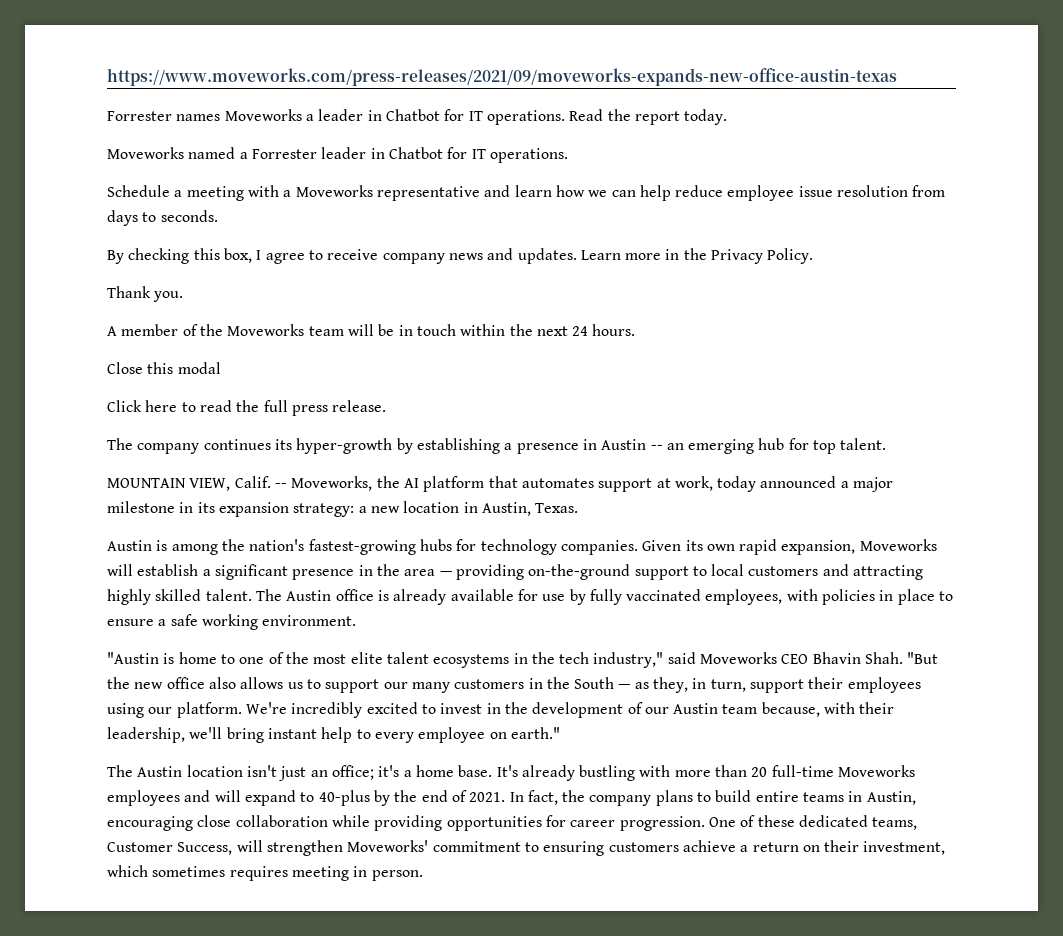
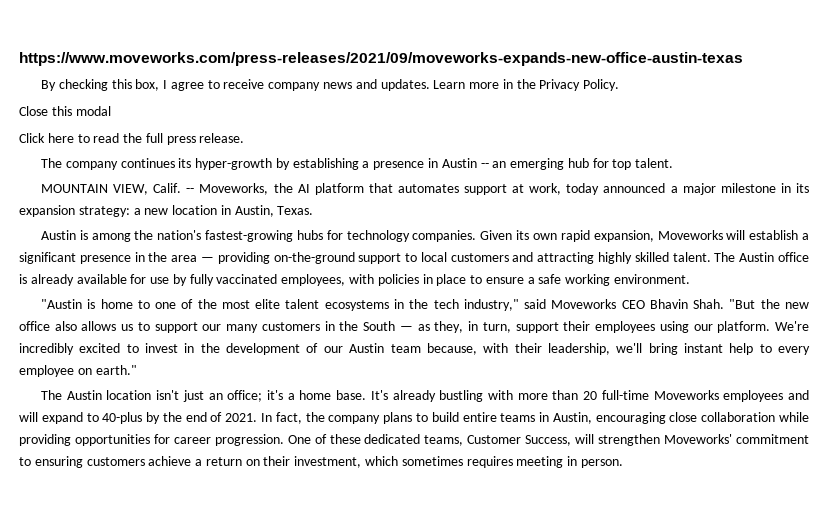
- Forrester names Moveworks a leader in Chatbot for IT operations. Read the report today.
- Moveworks named a Forrester leader in Chatbot for IT operations.
- Schedule a meeting with a Moveworks representative and learn how we can help reduce employee issue resolution from days to seconds.
- Thank you.
- A member of the Moveworks team will be in touch within the next 24 hours.

